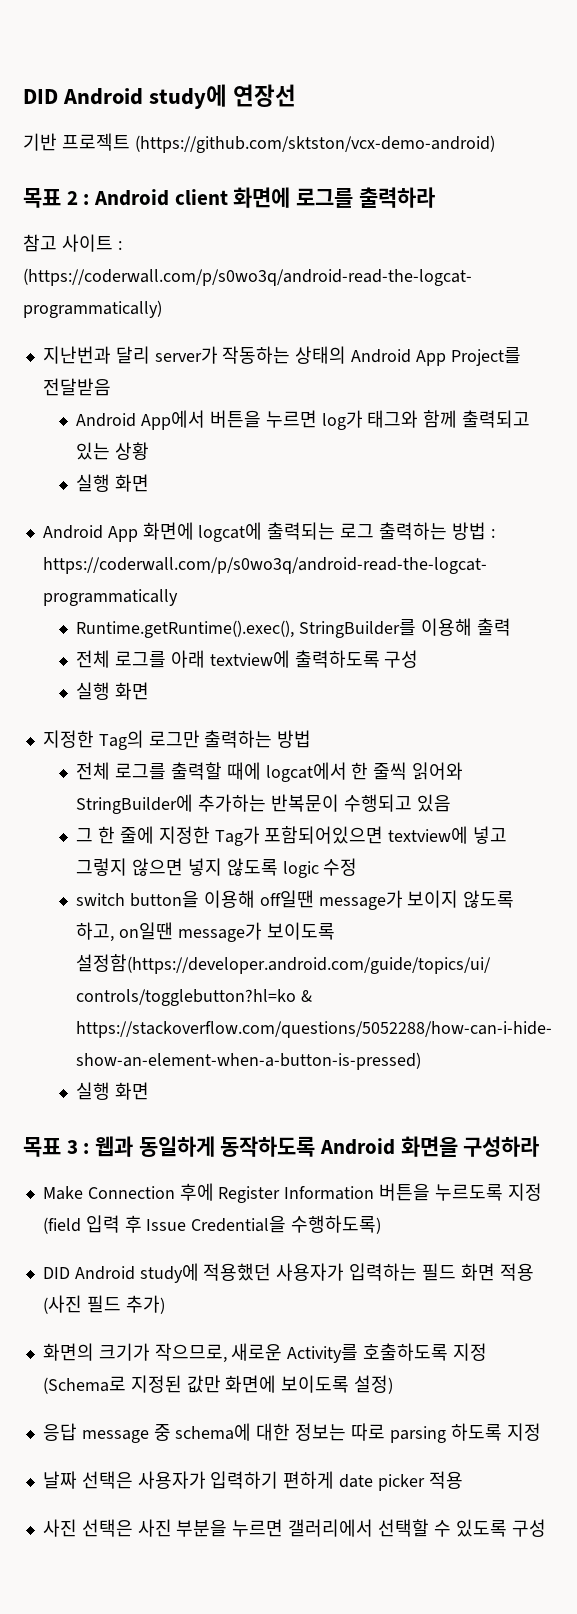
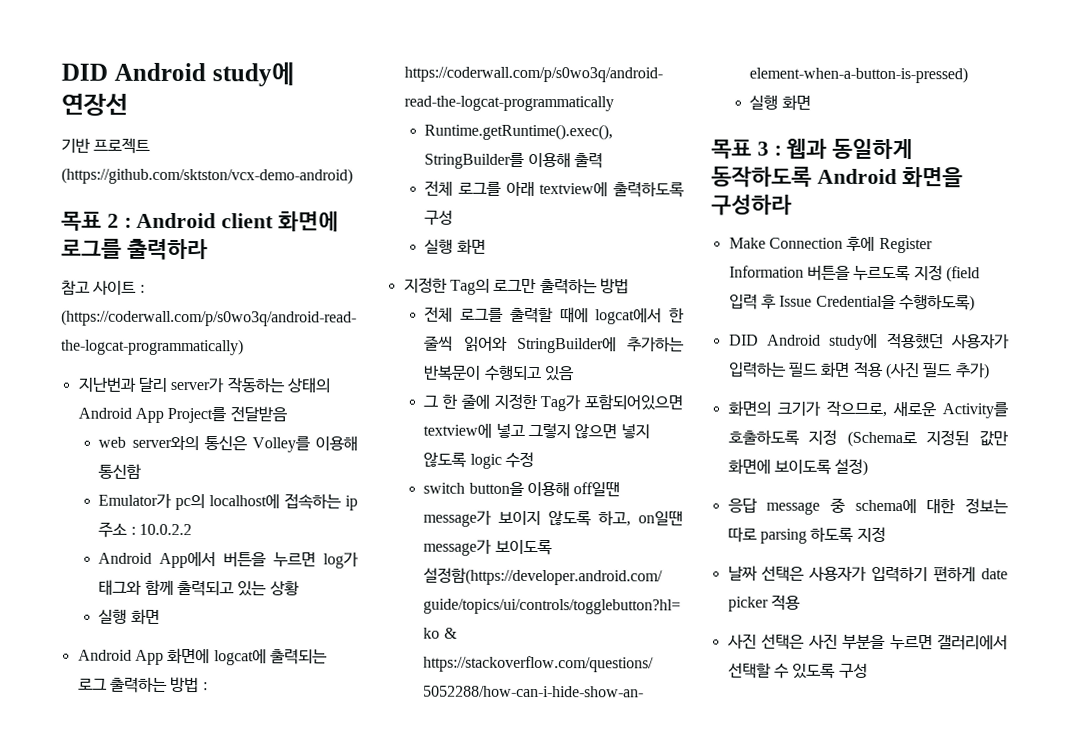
+ web server와의 통신은 Volley를 이용해 통신함
+ Emulator가 pc의 localhost에 접속하는 ip 주소 : 10.0.2.2

